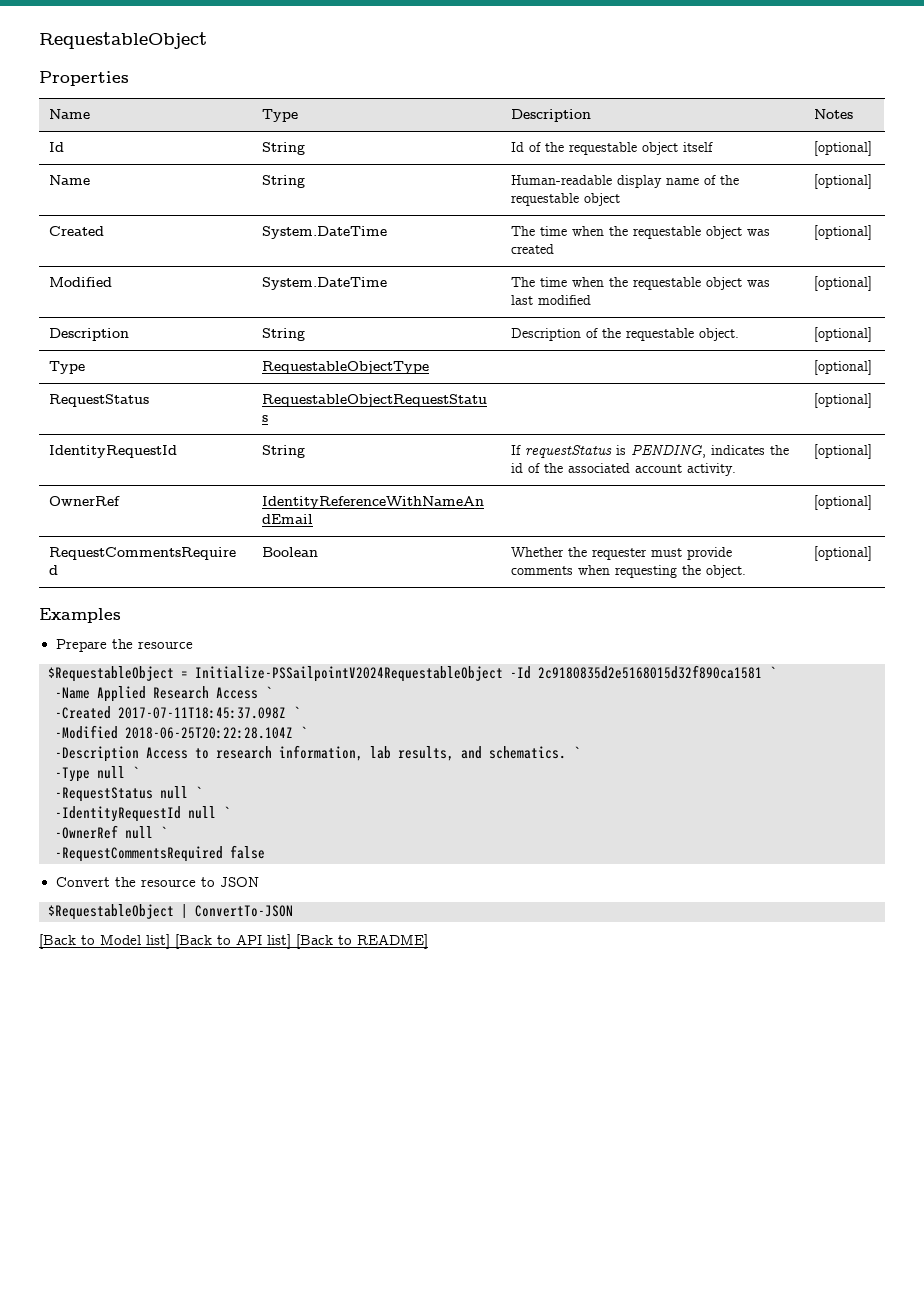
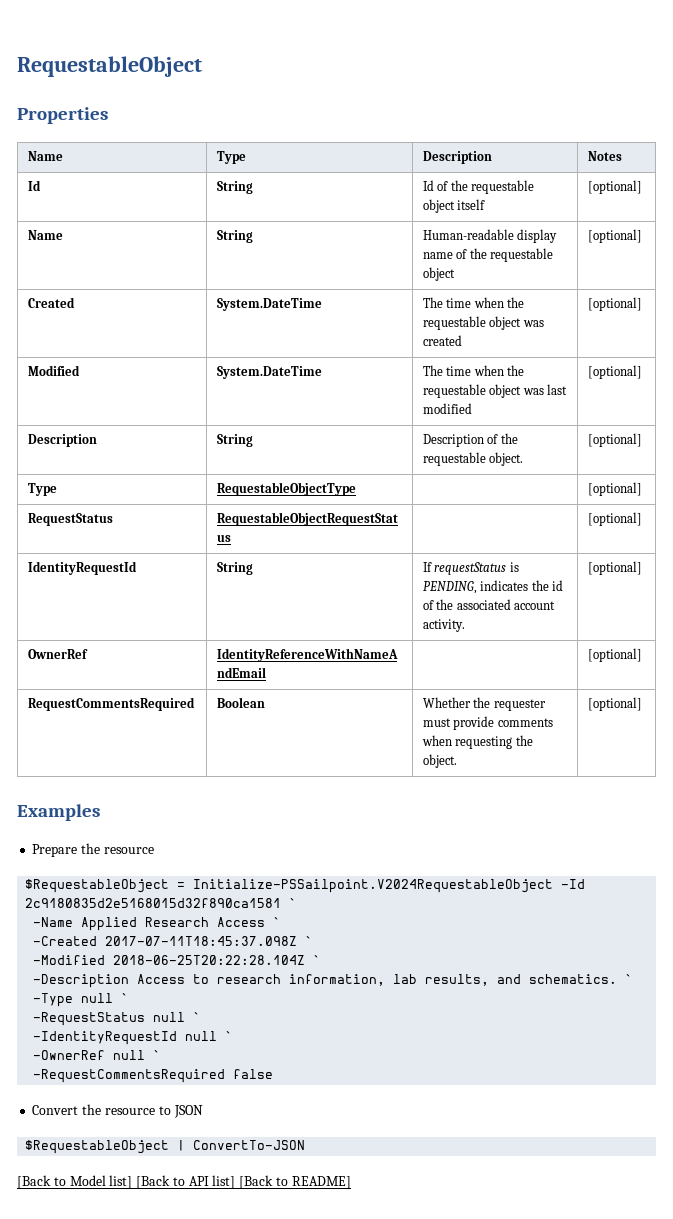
- $RequestableObject = Initialize-PSSailpointV2024RequestableObject -Id 2c9180835d2e5168015d32f890ca1581 `
+ $RequestableObject = Initialize-PSSailpoint.V2024RequestableObject -Id 2c9180835d2e5168015d32f890ca1581 `

